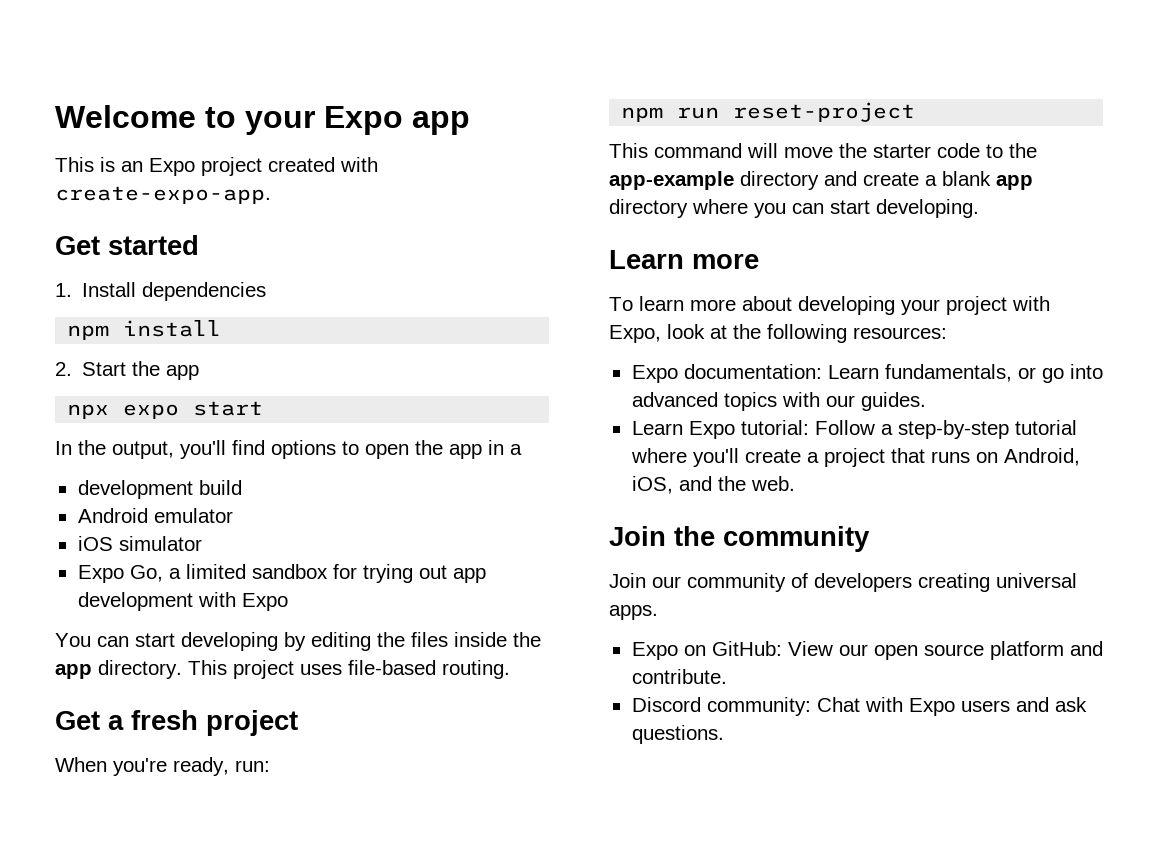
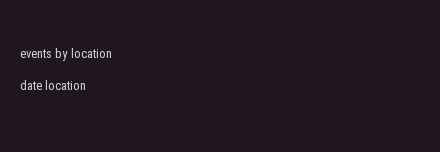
- Welcome to your Expo app
- This is an Expo project created with create-expo-app.
- Get started
- 1. Install dependencies
- npm install
- 2. Start the app
- npx expo start
- In the output, you'll find options to open the app in a
- development build
- Android emulator
- iOS simulator
- Expo Go, a limited sandbox for trying out app development with Expo
- You can start developing by editing the files inside the app directory. This project uses file-based routing.
- Get a fresh project
- When you're ready, run:
- npm run reset-project
- This command will move the starter code to the app-example directory and create a blank app directory where you can start developing.
- Learn more
- To learn more about developing your project with Expo, look at the following resources:
- Expo documentation: Learn fundamentals, or go into advanced topics with our guides.
- Learn Expo tutorial: Follow a step-by-step tutorial where you'll create a project that runs on Android, iOS, and the web.
- Join the community
- Join our community of developers creating universal apps.
- Expo on GitHub: View our open source platform and contribute.
- Discord community: Chat with Expo users and ask questions.
+ events by location
+ date location

